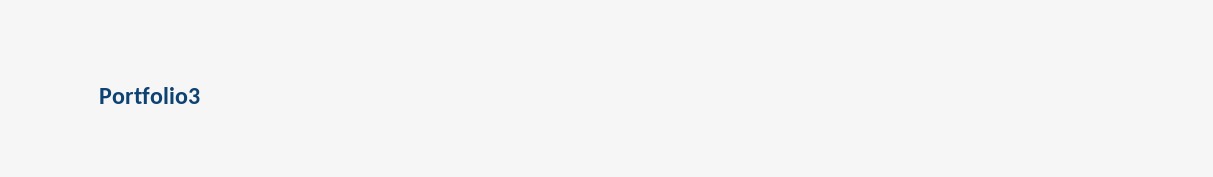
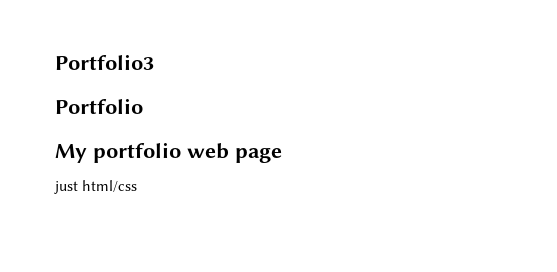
+ Portfolio
+ My portfolio web page
+ just html/css

